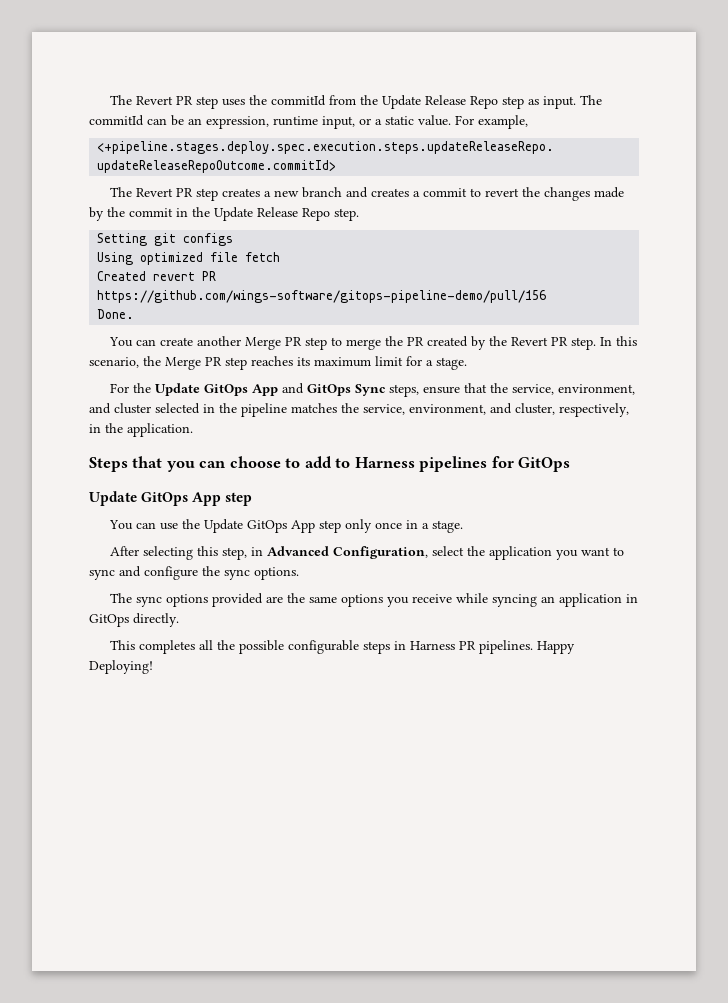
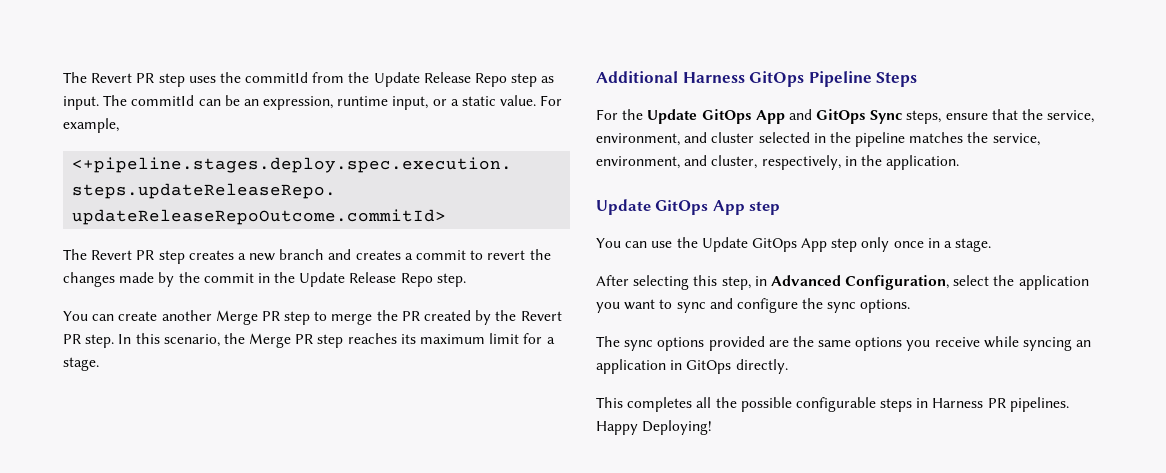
- Setting git configs
- Using optimized file fetch
- Created revert PR https://github.com/wings-software/gitops-pipeline-demo/pull/156
- Done.
+ Additional Harness GitOps Pipeline Steps
- Steps that you can choose to add to Harness pipelines for GitOps

